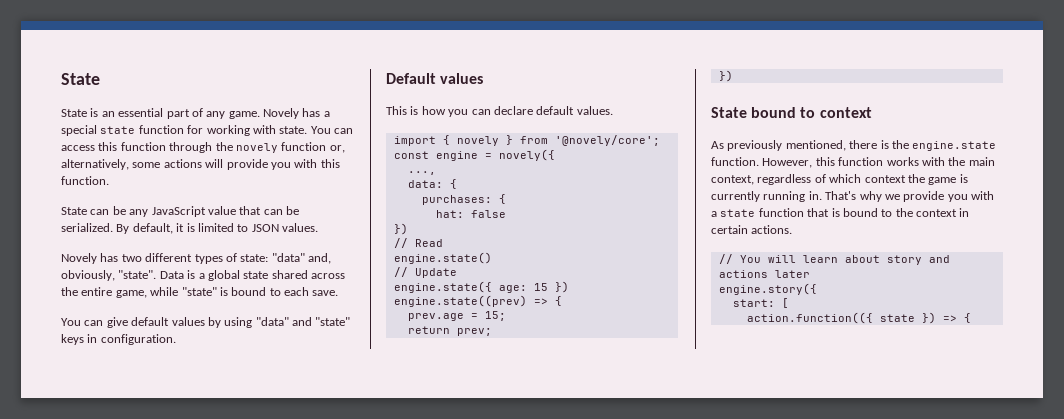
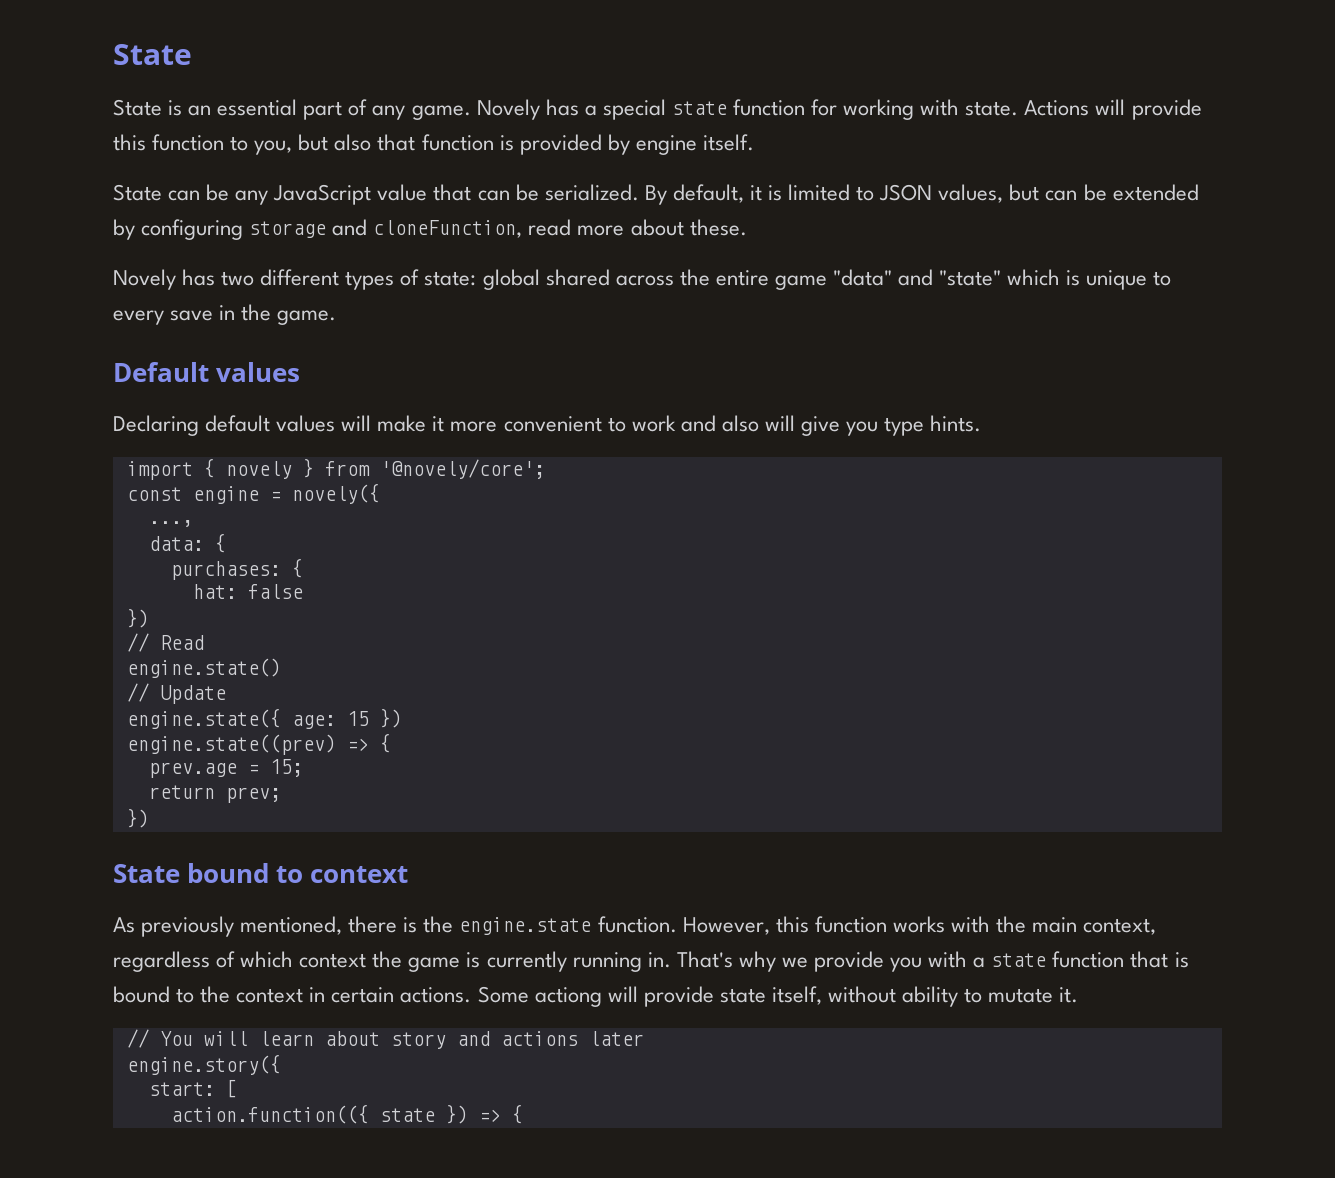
- You can access this function through the novely function or, alternatively, some actions will provide you with this function.
+ Actions will provide this function to you, but also that function is provided by engine itself.
- By default, it is limited to JSON values.
+ By default, it is limited to JSON values, but can be extended by configuring storage and cloneFunction, read more about these.
- Novely has two different types of state: "data" and, obviously, "state". Data is a global state shared across the entire game, while "state" is bound to each save.
- You can give default values by using "data" and "state" keys in configuration.
+ Novely has two different types of state: global shared across the entire game "data" and "state" which is unique to every save in the game.
  Default values
- This is how you can declare default values.
+ Declaring default values will make it more convenient to work and also will give you type hints.
+ Some actiong will provide state itself, without ability to mutate it.

